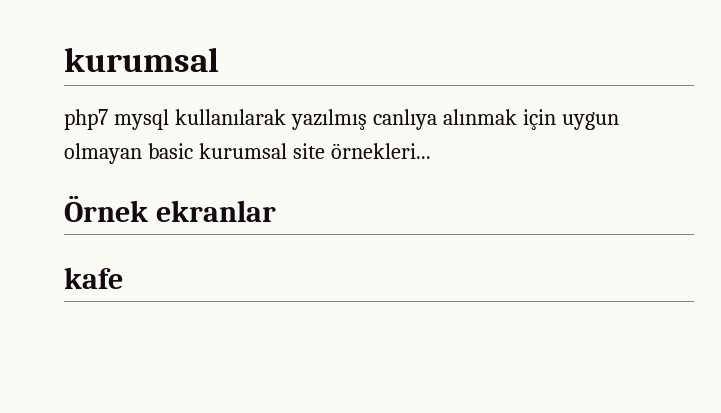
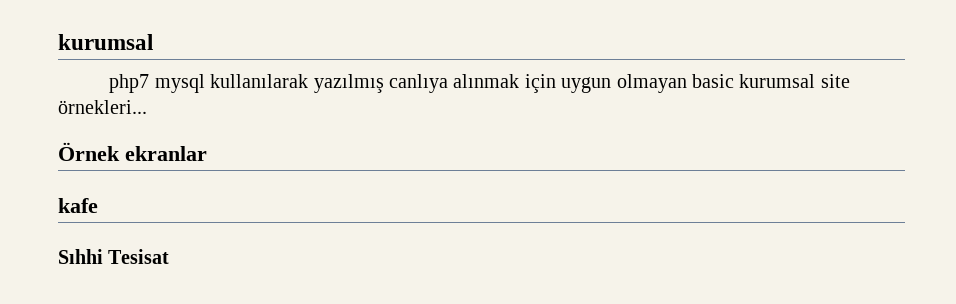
+ Sıhhi Tesisat

